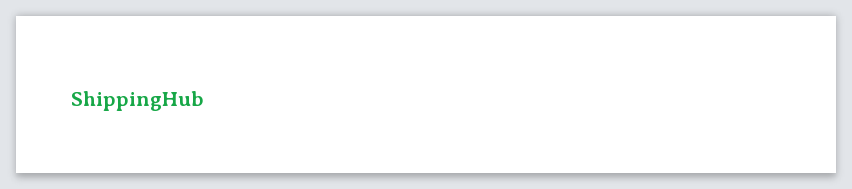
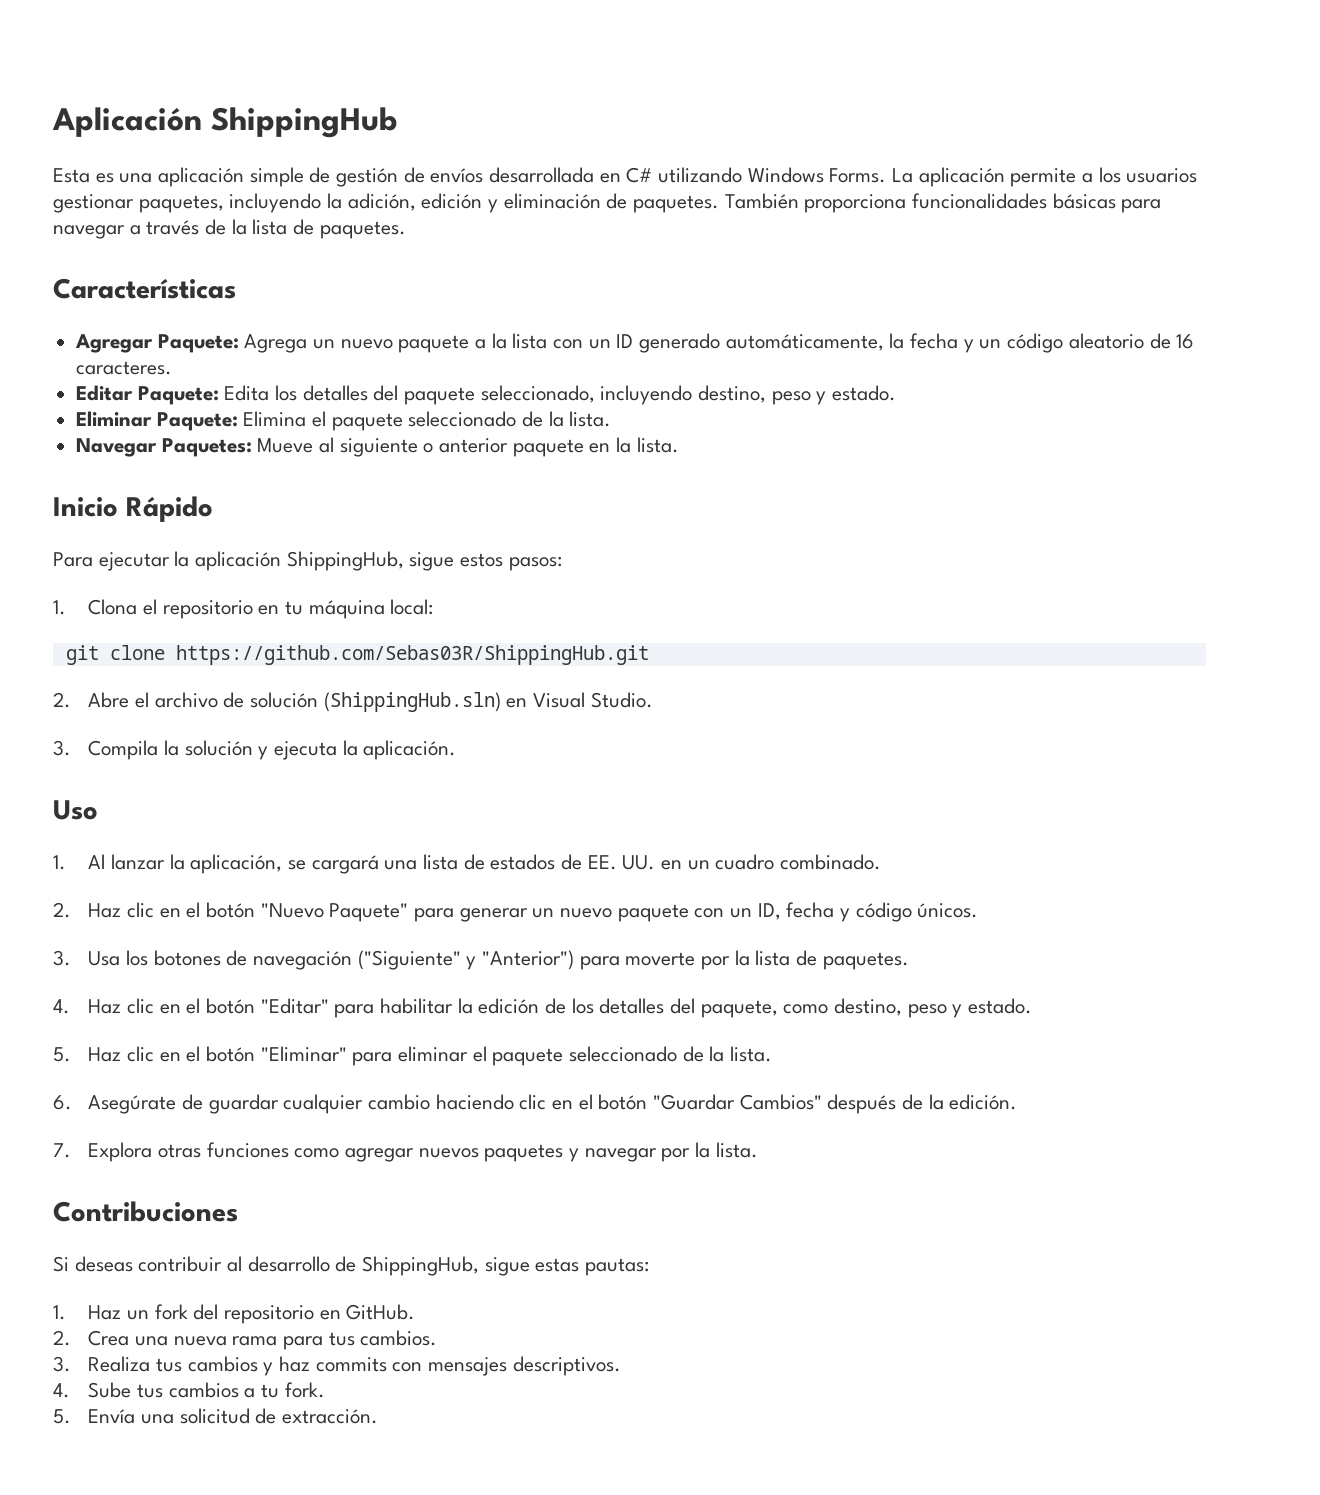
- ShippingHub
+ Aplicación ShippingHub
+ Esta es una aplicación simple de gestión de envíos desarrollada en C# utilizando Windows Forms. La aplicación permite a los usuarios gestionar paquetes, incluyendo la adición, edición y eliminación de paquetes. También proporciona funcionalidades básicas para navegar a través de la lista de paquetes.
+ Características
+ Agregar Paquete: Agrega un nuevo paquete a la lista con un ID generado automáticamente, la fecha y un código aleatorio de 16 caracteres.
+ Editar Paquete: Edita los detalles del paquete seleccionado, incluyendo destino, peso y estado.
+ Eliminar Paquete: Elimina el paquete seleccionado de la lista.
+ Navegar Paquetes: Mueve al siguiente o anterior paquete en la lista.
+ Inicio Rápido
+ Para ejecutar la aplicación ShippingHub, sigue estos pasos:
+ 1. Clona el repositorio en tu máquina local:
+ git clone https://github.com/Sebas03R/ShippingHub.git
+ 2. Abre el archivo de solución (ShippingHub.sln) en Visual Studio.
+ 3. Compila la solución y ejecuta la aplicación.
+ Uso
+ 1. Al lanzar la aplicación, se cargará una lista de estados de EE. UU. en un cuadro combinado.
+ 2. Haz clic en el botón "Nuevo Paquete" para generar un nuevo paquete con un ID, fecha y código únicos.
+ 3. Usa los botones de navegación ("Siguiente" y "Anterior") para moverte por la lista de paquetes.
+ 4. Haz clic en el botón "Editar" para habilitar la edición de los detalles del paquete, como destino, peso y estado.
+ 5. Haz clic en el botón "Eliminar" para eliminar el paquete seleccionado de la lista.
+ 6. Asegúrate de guardar cualquier cambio haciendo clic en el botón "Guardar Cambios" después de la edición.
+ 7. Explora otras funciones como agregar nuevos paquetes y navegar por la lista.
+ Contribuciones
+ Si deseas contribuir al desarrollo de ShippingHub, sigue estas pautas:
+ 1. Haz un fork del repositorio en GitHub.
+ 2. Crea una nueva rama para tus cambios.
+ 3. Realiza tus cambios y haz commits con mensajes descriptivos.
+ 4. Sube tus cambios a tu fork.
+ 5. Envía una solicitud de extracción.

